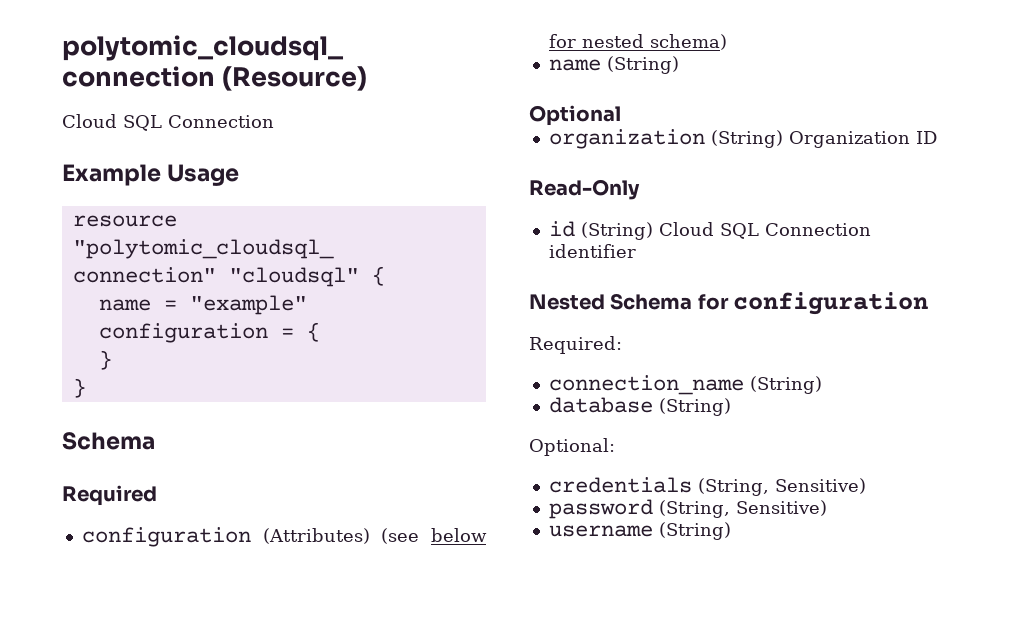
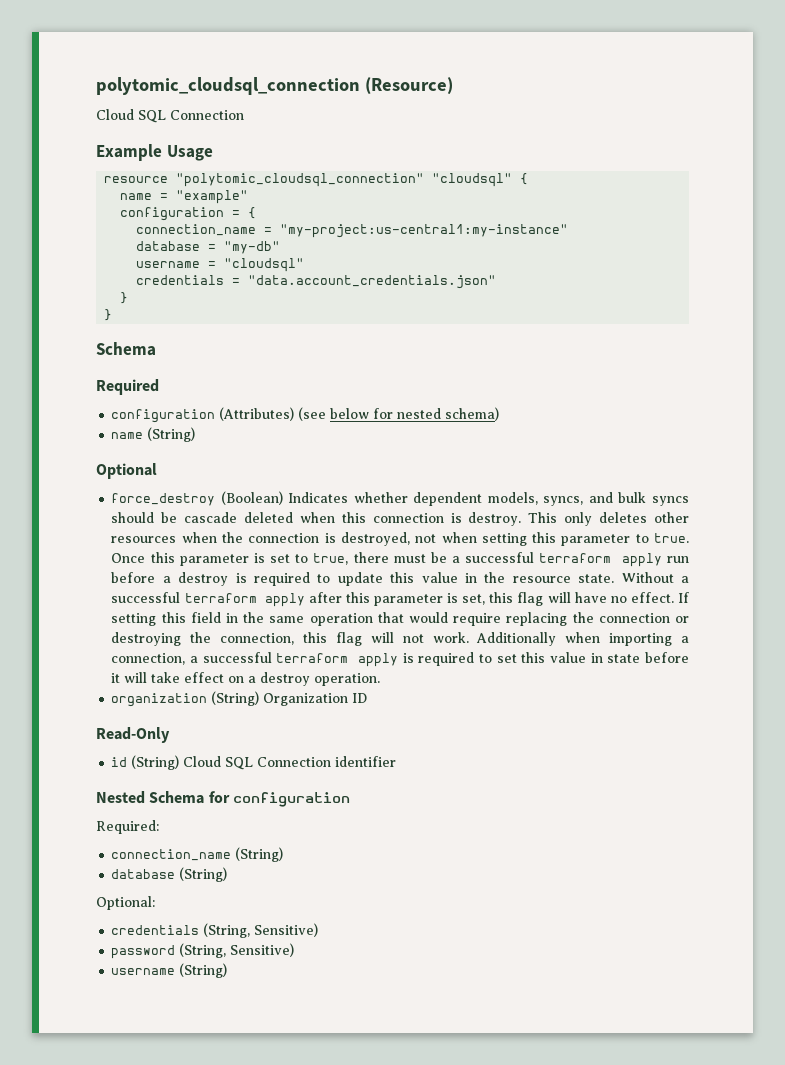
+ connection_name = "my-project:us-central1:my-instance"
+ database = "my-db"
+ username = "cloudsql"
+ credentials = "data.account_credentials.json"
+ force_destroy (Boolean) Indicates whether dependent models, syncs, and bulk syncs should be cascade deleted when this connection is destroy. This only deletes other resources when the connection is destroyed, not when setting this parameter to true. Once this parameter is set to true, there must be a successful terraform apply run before a destroy is required to update this value in the resource state. Without a successful terraform apply after this parameter is set, this flag will have no effect. If setting this field in the same operation that would require replacing the connection or destroying the connection, this flag will not work. Additionally when importing a connection, a successful terraform apply is required to set this value in state before it will take effect on a destroy operation.

